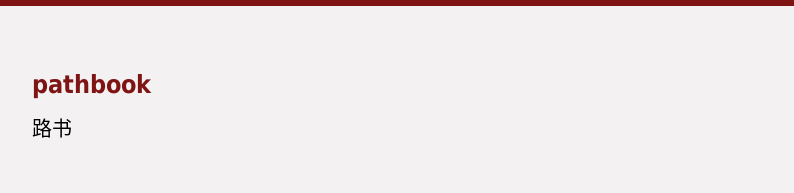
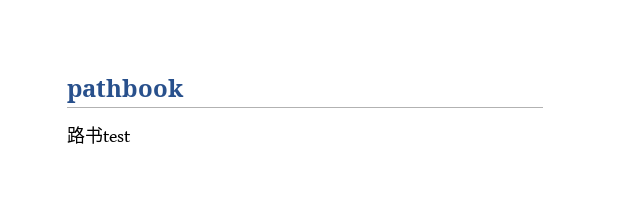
- 路书
+ 路书test

